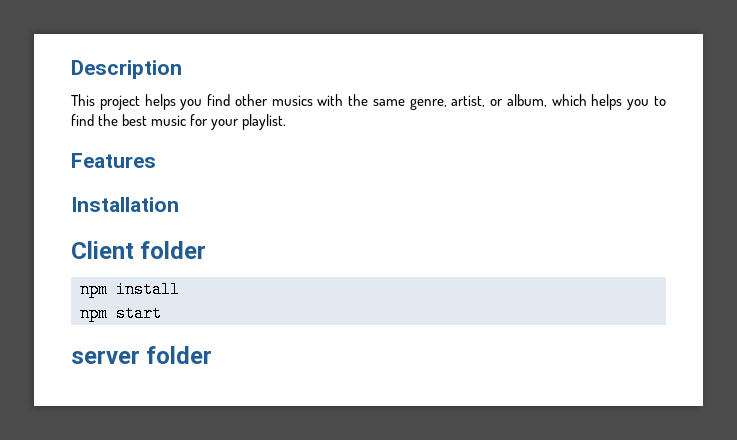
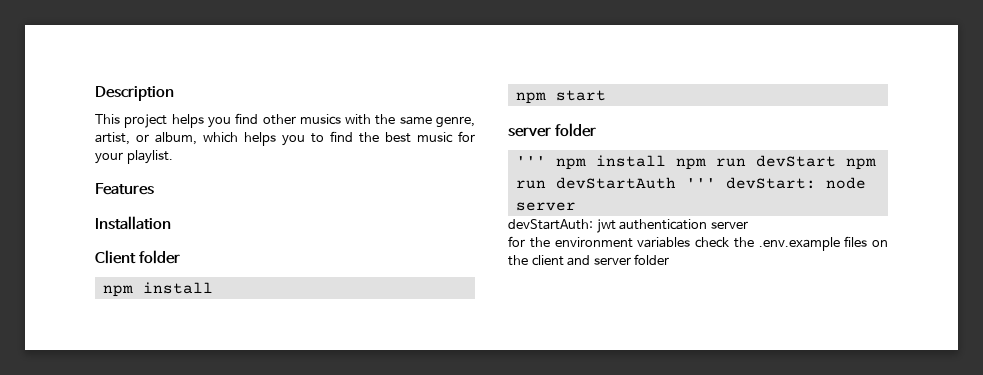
+ ''' npm install npm run devStart npm run devStartAuth ''' devStart: node server
+ devStartAuth: jwt authentication server
+ for the environment variables check the .env.example files on the client and server folder

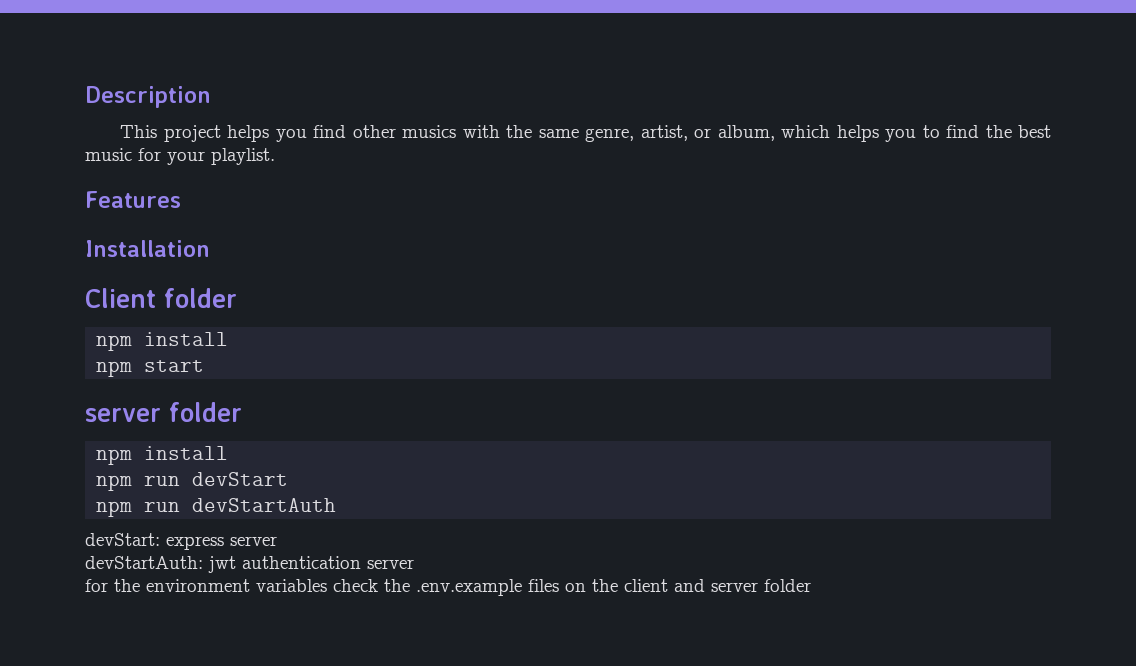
  npm start
  server folder
- ''' npm install npm run devStart npm run devStartAuth ''' devStart: node server
+ npm install
+ npm run devStart
+ npm run devStartAuth
+ devStart: express server

